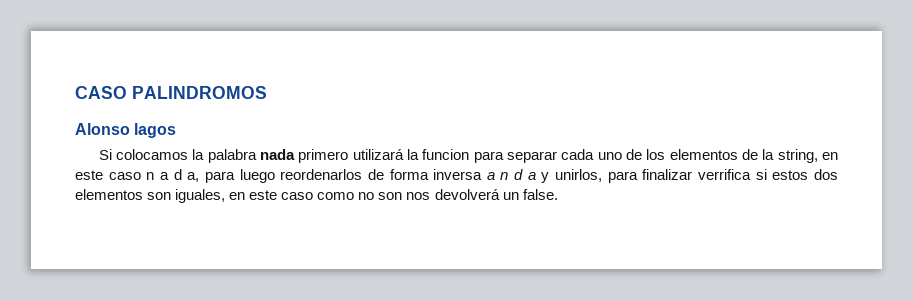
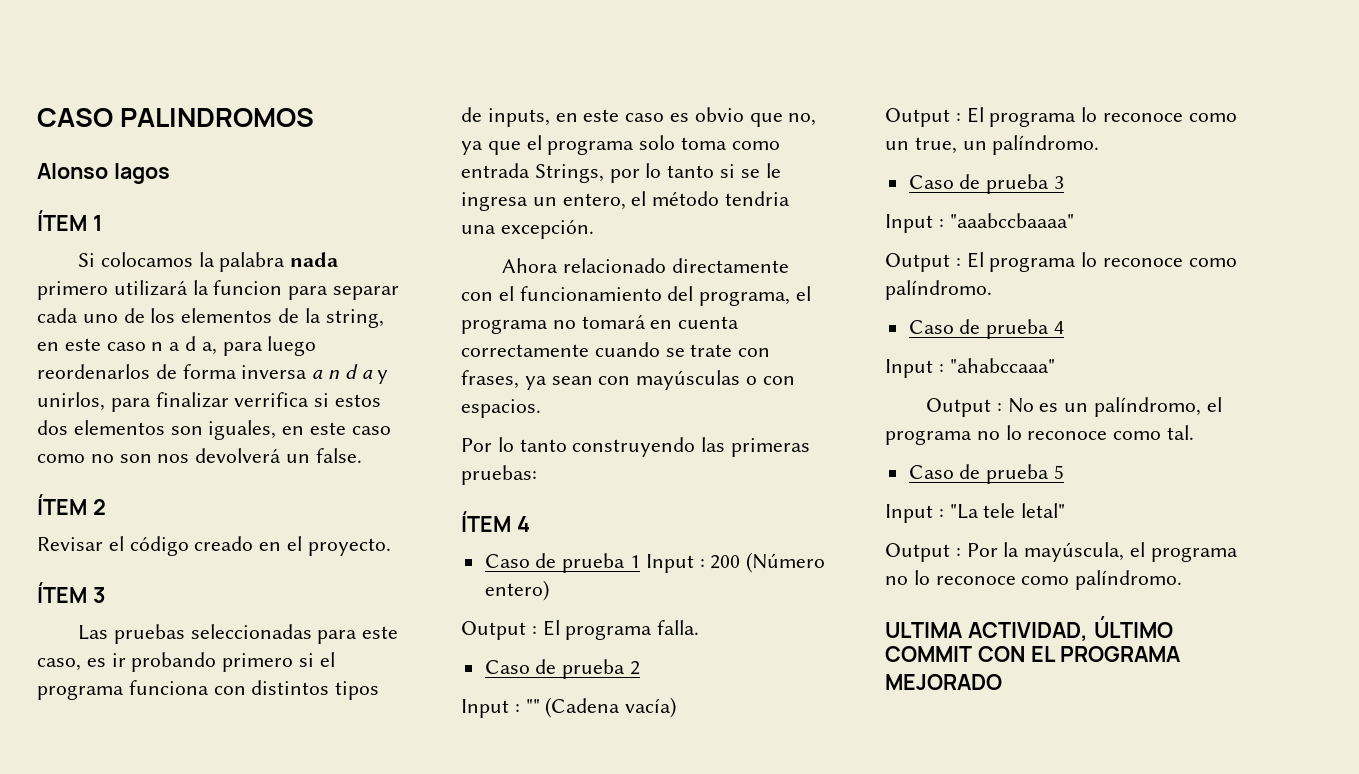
+ ÍTEM 1
+ ÍTEM 2
+ Revisar el código creado en el proyecto.
+ ÍTEM 3
+ Las pruebas seleccionadas para este caso, es ir probando primero si el programa funciona con distintos tipos de inputs, en este caso es obvio que no, ya que el programa solo toma como entrada Strings, por lo tanto si se le ingresa un entero, el método tendria una excepción.
+ Ahora relacionado directamente con el funcionamiento del programa, el programa no tomará en cuenta correctamente cuando se trate con frases, ya sean con mayúsculas o con espacios.
+ Por lo tanto construyendo las primeras pruebas:
+ ÍTEM 4
+ Caso de prueba 1 Input : 200 (Número entero)
+ Output : El programa falla.
+ Caso de prueba 2
+ Input : "" (Cadena vacía)
+ Output : El programa lo reconoce como un true, un palíndromo.
+ Caso de prueba 3
+ Input : "aaabccbaaaa"
+ Output : El programa lo reconoce como palíndromo.
+ Caso de prueba 4
+ Input : "ahabccaaa"
+ Output : No es un palíndromo, el programa no lo reconoce como tal.
+ Caso de prueba 5
+ Input : "La tele letal"
+ Output : Por la mayúscula, el programa no lo reconoce como palíndromo.
+ ULTIMA ACTIVIDAD, ÚLTIMO COMMIT CON EL PROGRAMA MEJORADO

